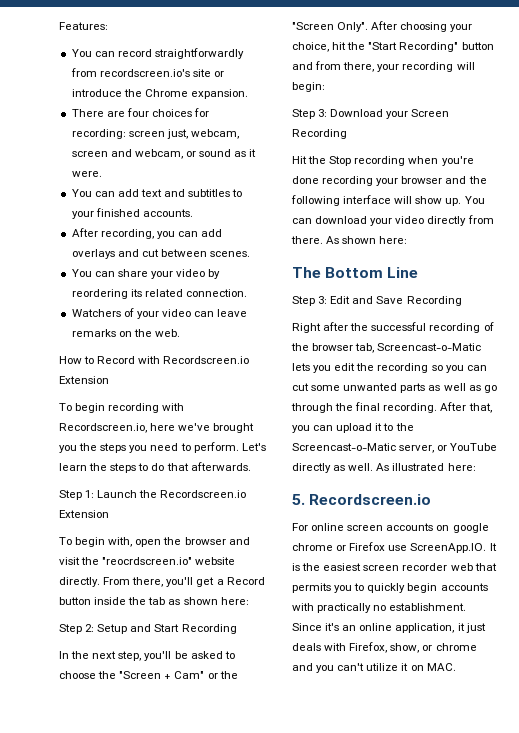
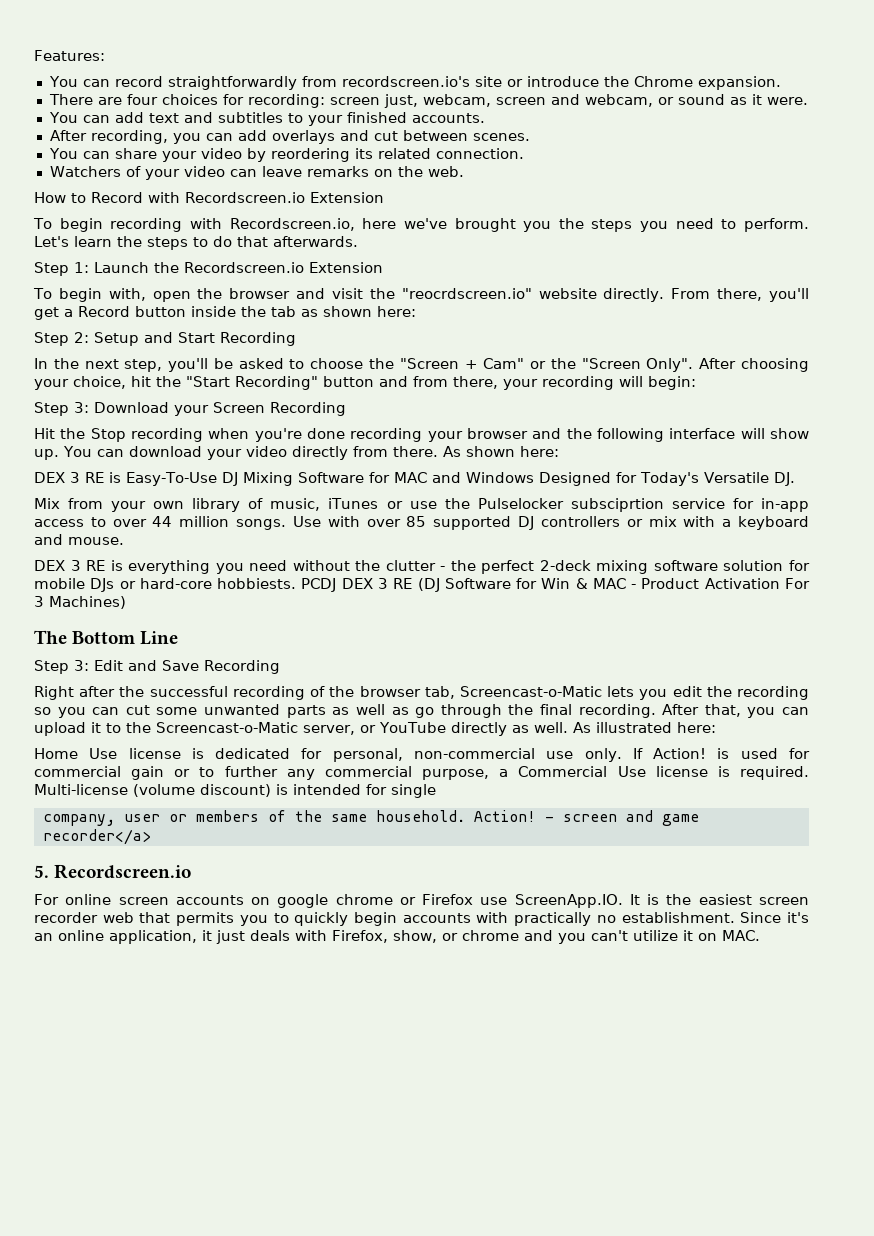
+ DEX 3 RE is Easy-To-Use DJ Mixing Software for MAC and Windows Designed for Today's Versatile DJ.
+ Mix from your own library of music, iTunes or use the Pulselocker subsciprtion service for in-app access to over 44 million songs. Use with over 85 supported DJ controllers or mix with a keyboard and mouse.
+ DEX 3 RE is everything you need without the clutter - the perfect 2-deck mixing software solution for mobile DJs or hard-core hobbiests. PCDJ DEX 3 RE (DJ Software for Win & MAC - Product Activation For 3 Machines)
+ Home Use license is dedicated for personal, non-commercial use only. If Action! is used for commercial gain or to further any commercial purpose, a Commercial Use license is required. Multi-license (volume discount) is intended for single
+ company, user or members of the same household. Action! - screen and game recorder</a>

